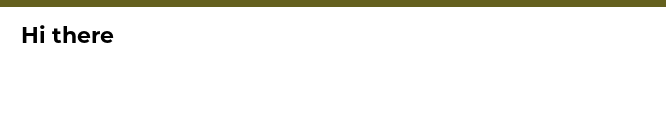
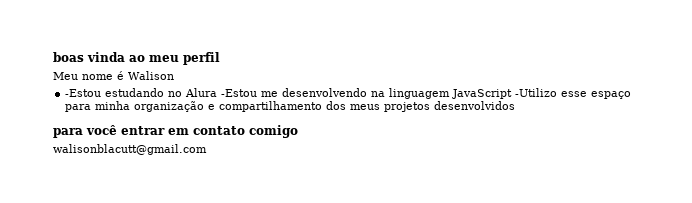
- Hi there
+ boas vinda ao meu perfil
+ Meu nome é Walison
+ -Estou estudando no Alura -Estou me desenvolvendo na linguagem JavaScript -Utilizo esse espaço para minha organização e compartilhamento dos meus projetos desenvolvidos
+ para você entrar em contato comigo
+ walisonblacutt@gmail.com

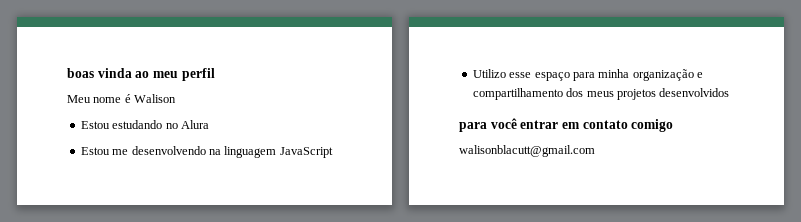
- -Estou estudando no Alura -Estou me desenvolvendo na linguagem JavaScript -Utilizo esse espaço para minha organização e compartilhamento dos meus projetos desenvolvidos
+ Estou estudando no Alura
+ Estou me desenvolvendo na linguagem JavaScript
+ Utilizo esse espaço para minha organização e compartilhamento dos meus projetos desenvolvidos

